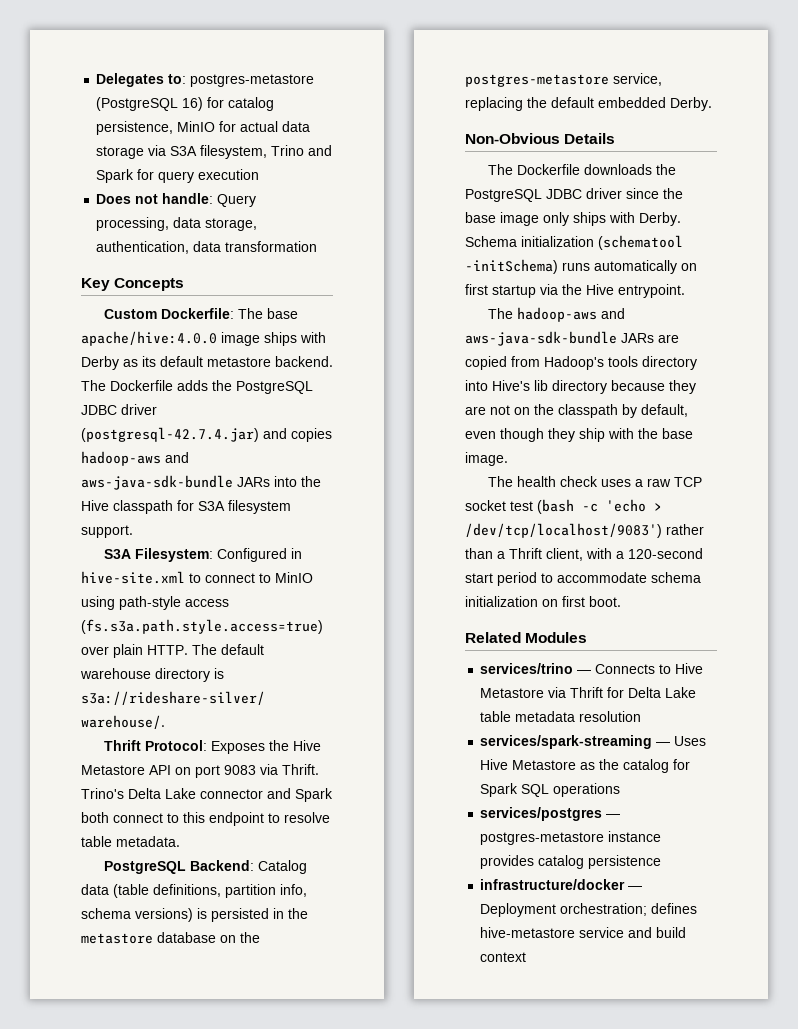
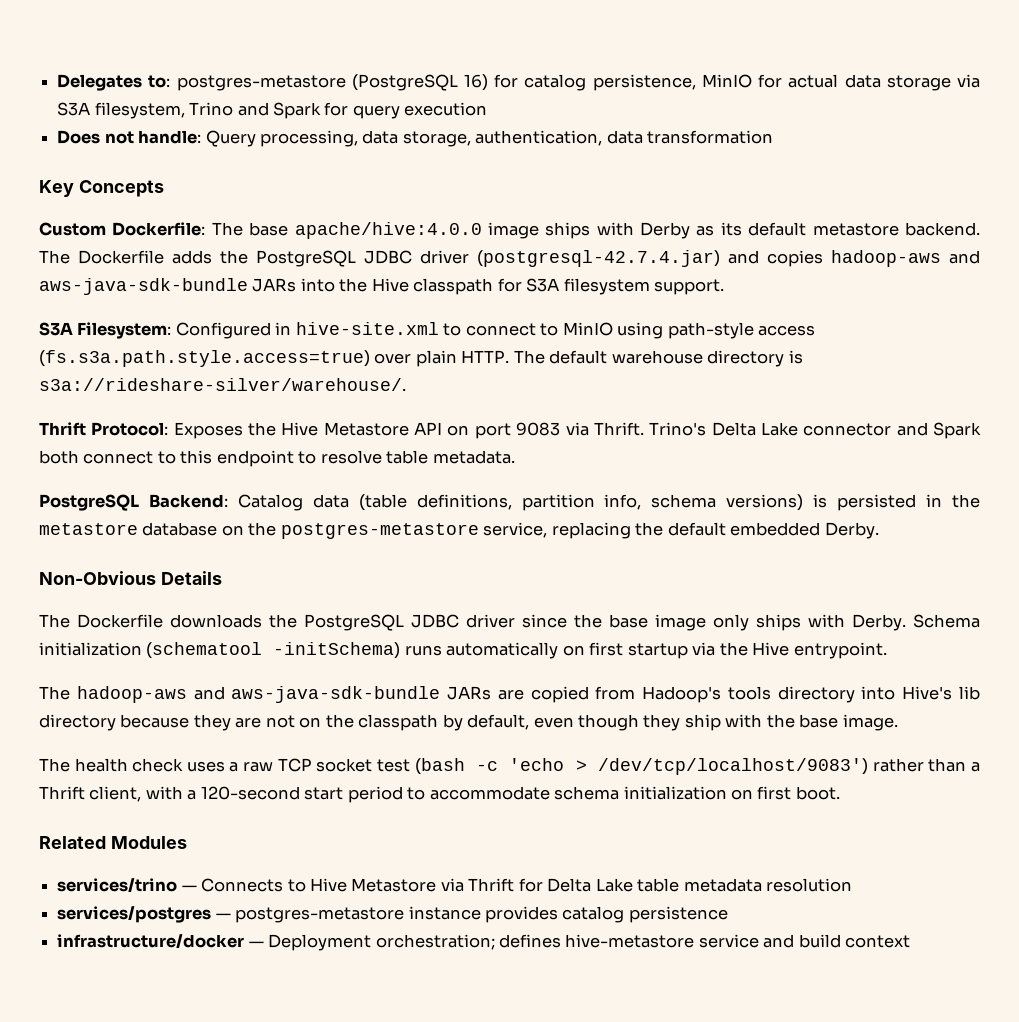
- services/spark-streaming — Uses Hive Metastore as the catalog for Spark SQL operations

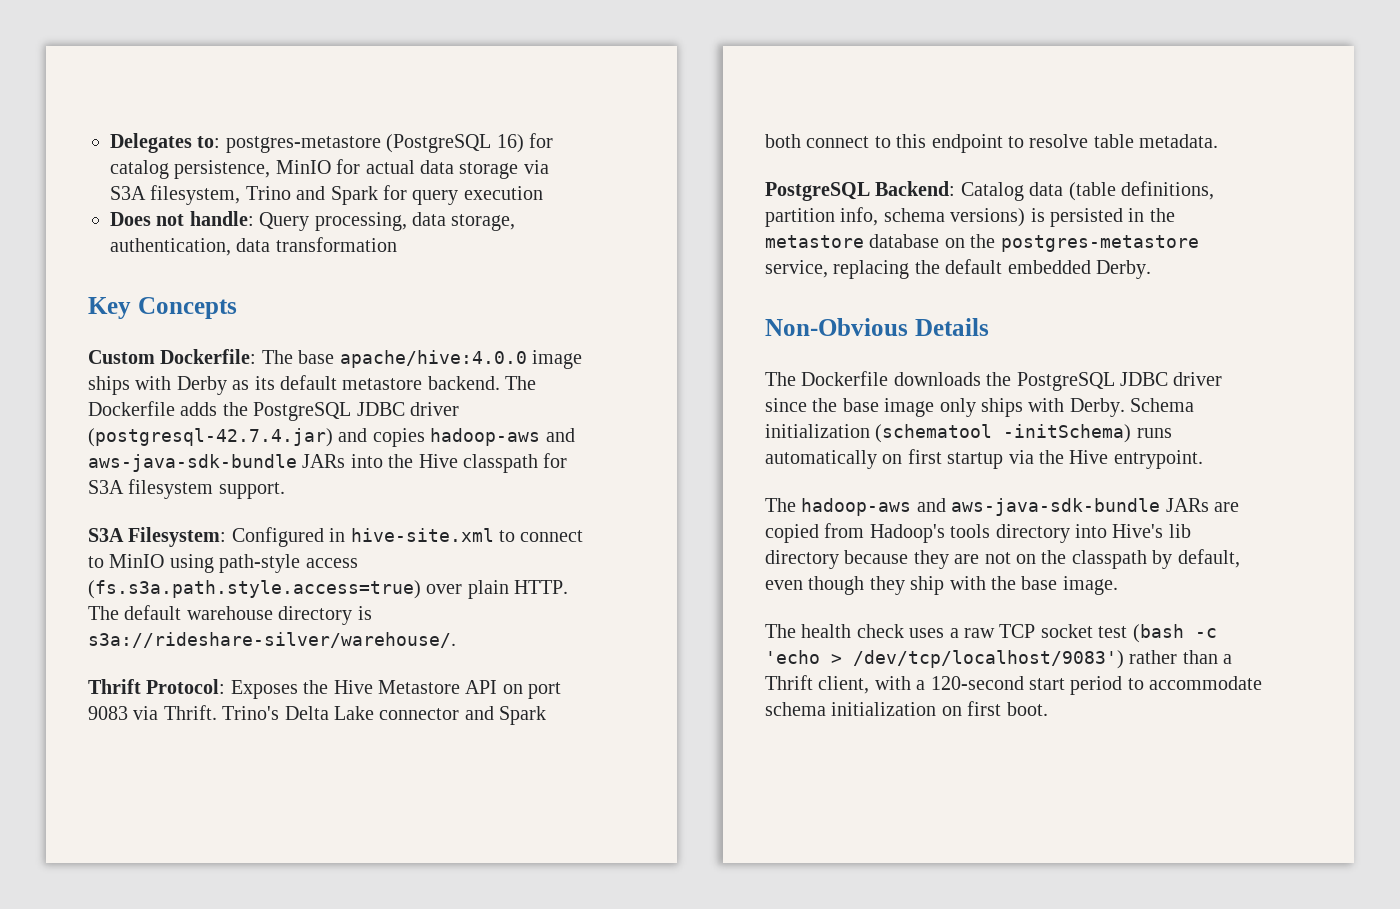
- Related Modules
- services/trino — Connects to Hive Metastore via Thrift for Delta Lake table metadata resolution
- services/postgres — postgres-metastore instance provides catalog persistence
- infrastructure/docker — Deployment orchestration; defines hive-metastore service and build context

